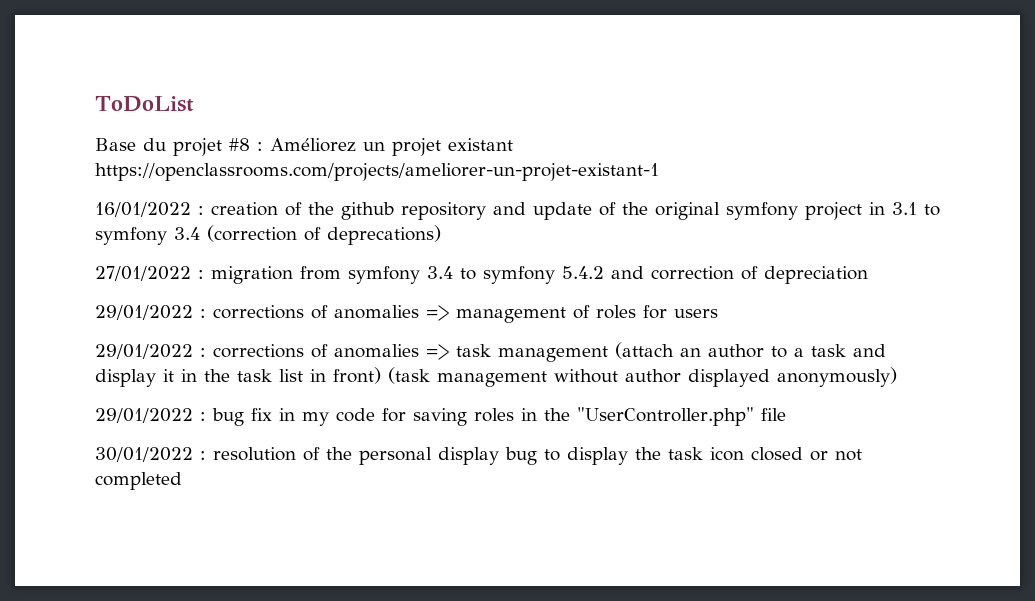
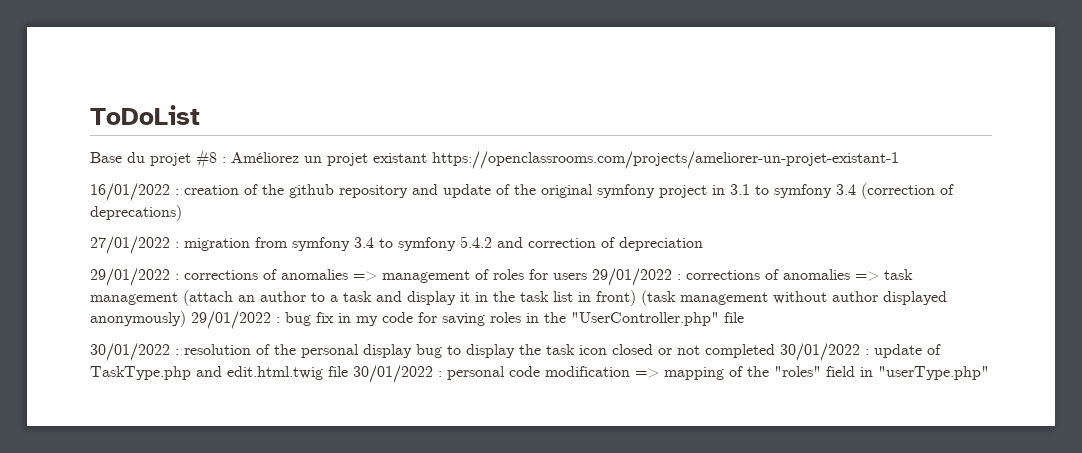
- 29/01/2022 : corrections of anomalies => management of roles for users
- 29/01/2022 : corrections of anomalies => task management (attach an author to a task and display it in the task list in front) (task management without author displayed anonymously)
- 29/01/2022 : bug fix in my code for saving roles in the "UserController.php" file
+ 29/01/2022 : corrections of anomalies => management of roles for users 29/01/2022 : corrections of anomalies => task management (attach an author to a task and display it in the task list in front) (task management without author displayed anonymously) 29/01/2022 : bug fix in my code for saving roles in the "UserController.php" file
- 30/01/2022 : resolution of the personal display bug to display the task icon closed or not completed
+ 30/01/2022 : resolution of the personal display bug to display the task icon closed or not completed 30/01/2022 : update of TaskType.php and edit.html.twig file 30/01/2022 : personal code modification => mapping of the "roles" field in "userType.php"

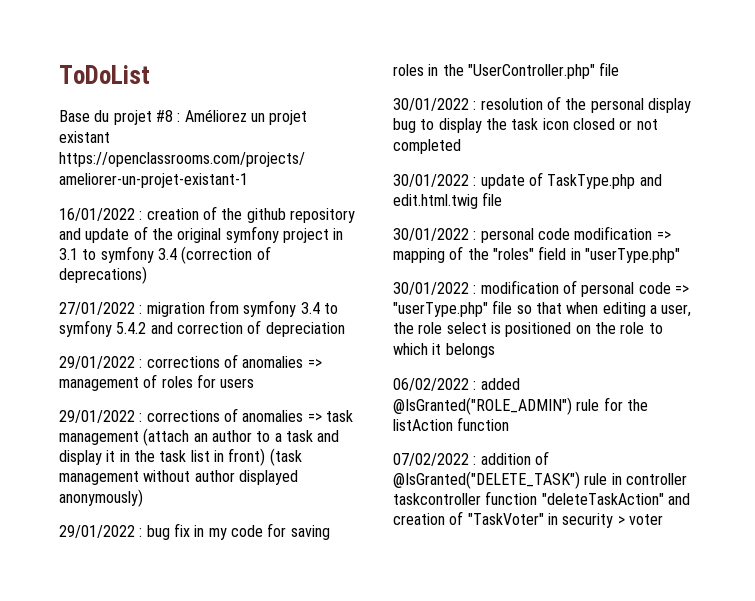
- 29/01/2022 : corrections of anomalies => management of roles for users 29/01/2022 : corrections of anomalies => task management (attach an author to a task and display it in the task list in front) (task management without author displayed anonymously) 29/01/2022 : bug fix in my code for saving roles in the "UserController.php" file
+ 29/01/2022 : corrections of anomalies => management of roles for users
+ 29/01/2022 : corrections of anomalies => task management (attach an author to a task and display it in the task list in front) (task management without author displayed anonymously)
+ 29/01/2022 : bug fix in my code for saving roles in the "UserController.php" file
- 30/01/2022 : resolution of the personal display bug to display the task icon closed or not completed 30/01/2022 : update of TaskType.php and edit.html.twig file 30/01/2022 : personal code modification => mapping of the "roles" field in "userType.php"
+ 30/01/2022 : resolution of the personal display bug to display the task icon closed or not completed
+ 30/01/2022 : update of TaskType.php and edit.html.twig file
+ 30/01/2022 : personal code modification => mapping of the "roles" field in "userType.php"
+ 30/01/2022 : modification of personal code => "userType.php" file so that when editing a user, the role select is positioned on the role to which it belongs
+ 06/02/2022 : added @IsGranted("ROLE_ADMIN") rule for the listAction function
+ 07/02/2022 : addition of @IsGranted("DELETE_TASK") rule in controller taskcontroller function "deleteTaskAction" and creation of "TaskVoter" in security > voter

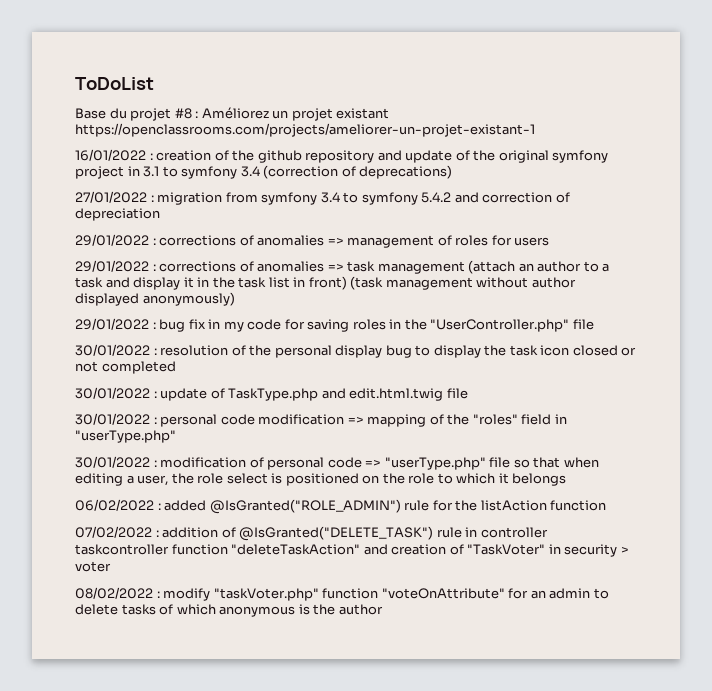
+ 08/02/2022 : modify "taskVoter.php" function "voteOnAttribute" for an admin to delete tasks of which anonymous is the author

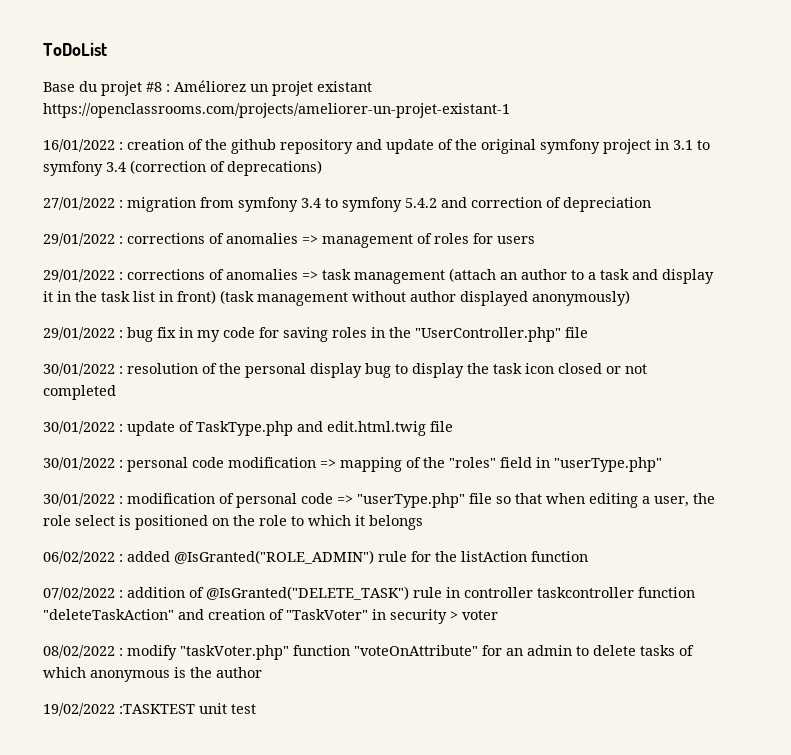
+ 19/02/2022 :TASKTEST unit test

